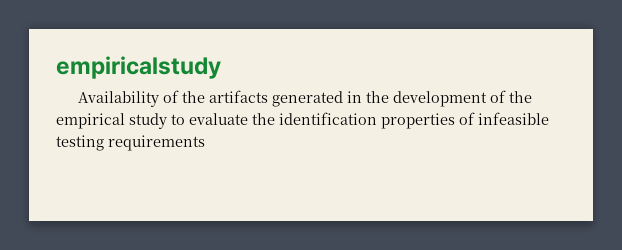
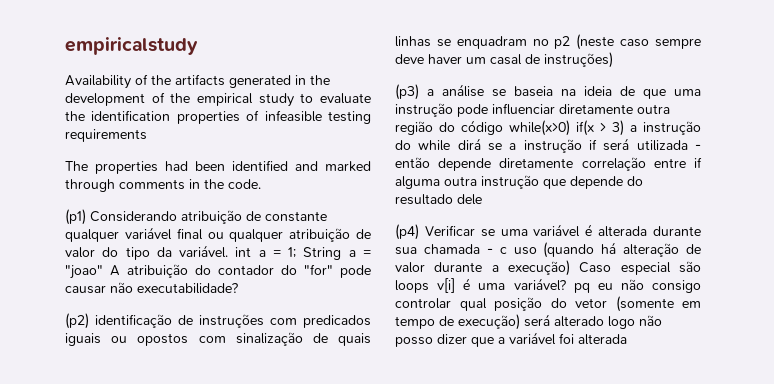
+ The properties had been identified and marked through comments in the code.
+ (p1) Considerando atribuição de constante qualquer variável final ou qualquer atribuição de valor do tipo da variável. int a = 1; String a = "joao" A atribuição do contador do "for" pode causar não executabilidade?
+ (p2) identificação de instruções com predicados iguais ou opostos com sinalização de quais linhas se enquadram no p2 (neste caso sempre deve haver um casal de instruções)
+ (p3) a análise se baseia na ideia de que uma instrução pode influenciar diretamente outra região do código while(x>0) if(x > 3) a instrução do while dirá se a instrução if será utilizada - então depende diretamente correlação entre if alguma outra instrução que depende do resultado dele
+ (p4) Verificar se uma variável é alterada durante sua chamada - c uso (quando há alteração de valor durante a execução) Caso especial são loops v[i] é uma variável? pq eu não consigo controlar qual posição do vetor (somente em tempo de execução) será alterado logo não posso dizer que a variável foi alterada

